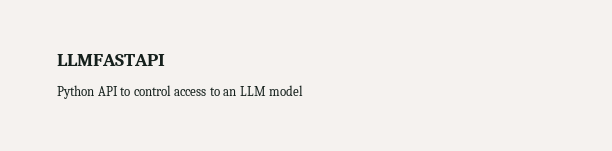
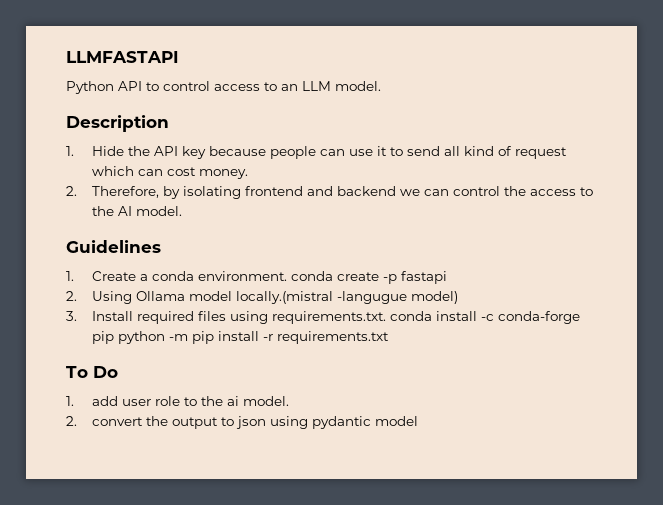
- Python API to control access to an LLM model
+ Python API to control access to an LLM model.
+ Description
+ 1. Hide the API key because people can use it to send all kind of request which can cost money.
+ 2. Therefore, by isolating frontend and backend we can control the access to the AI model.
+ Guidelines
+ 1. Create a conda environment. conda create -p fastapi
+ 2. Using Ollama model locally.(mistral -langugue model)
+ 3. Install required files using requirements.txt. conda install -c conda-forge pip python -m pip install -r requirements.txt
+ To Do
+ 1. add user role to the ai model.
+ 2. convert the output to json using pydantic model

